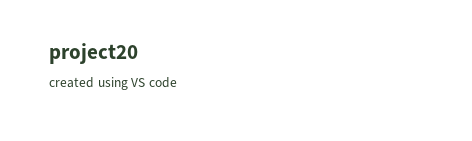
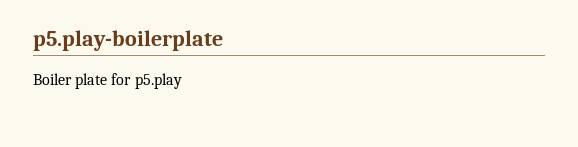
- project20
- created using VS code
+ p5.play-boilerplate
+ Boiler plate for p5.play

